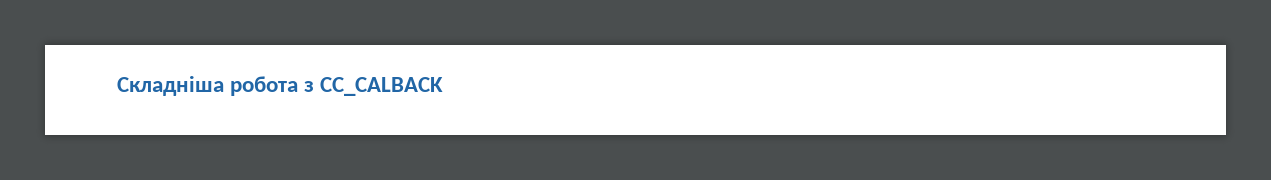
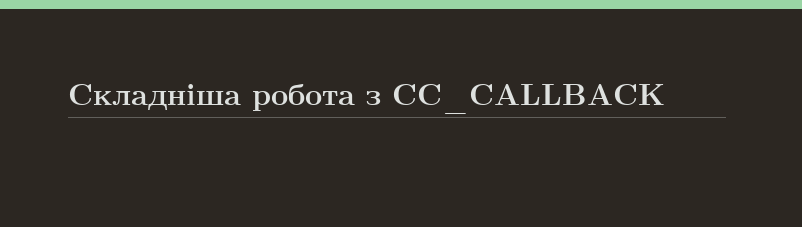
- Складніша робота з CC_CALBACK
+ Складніша робота з CC_CALLBACK

